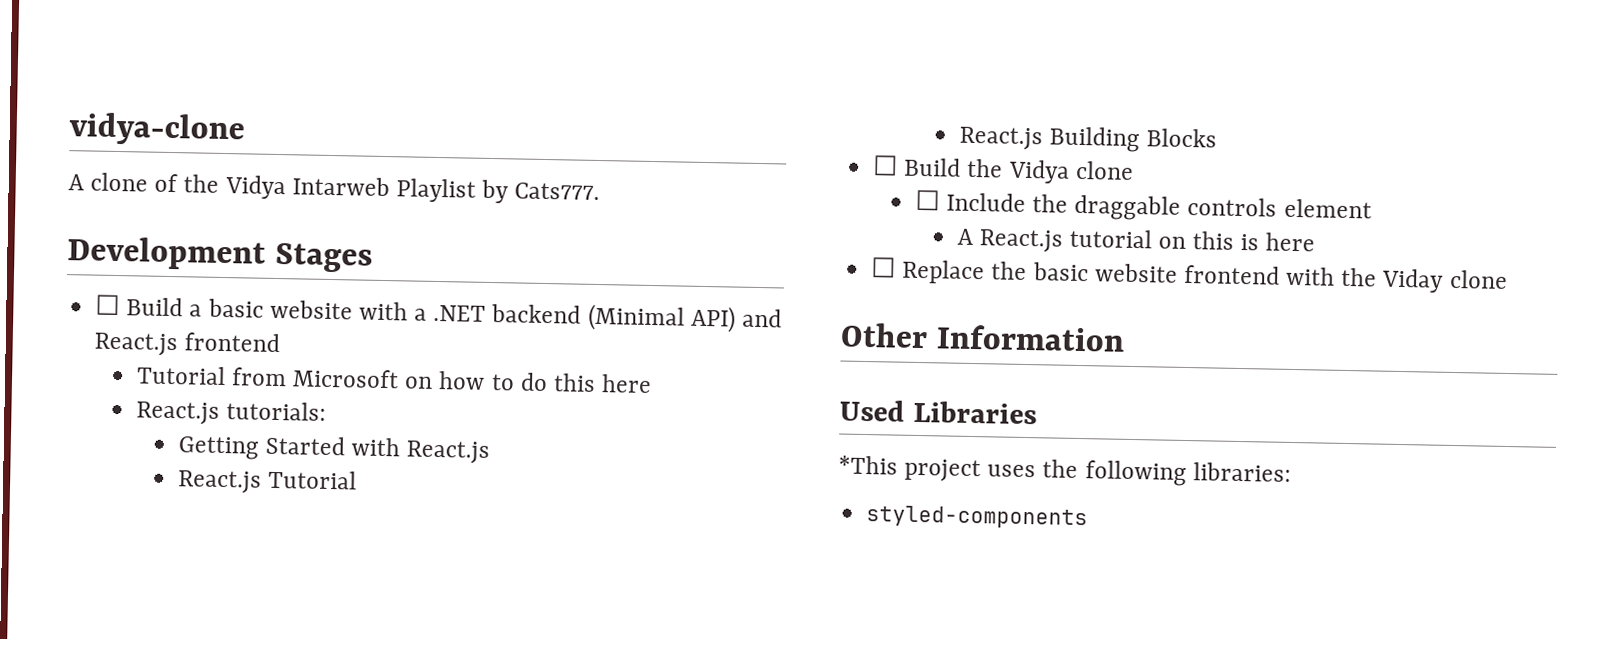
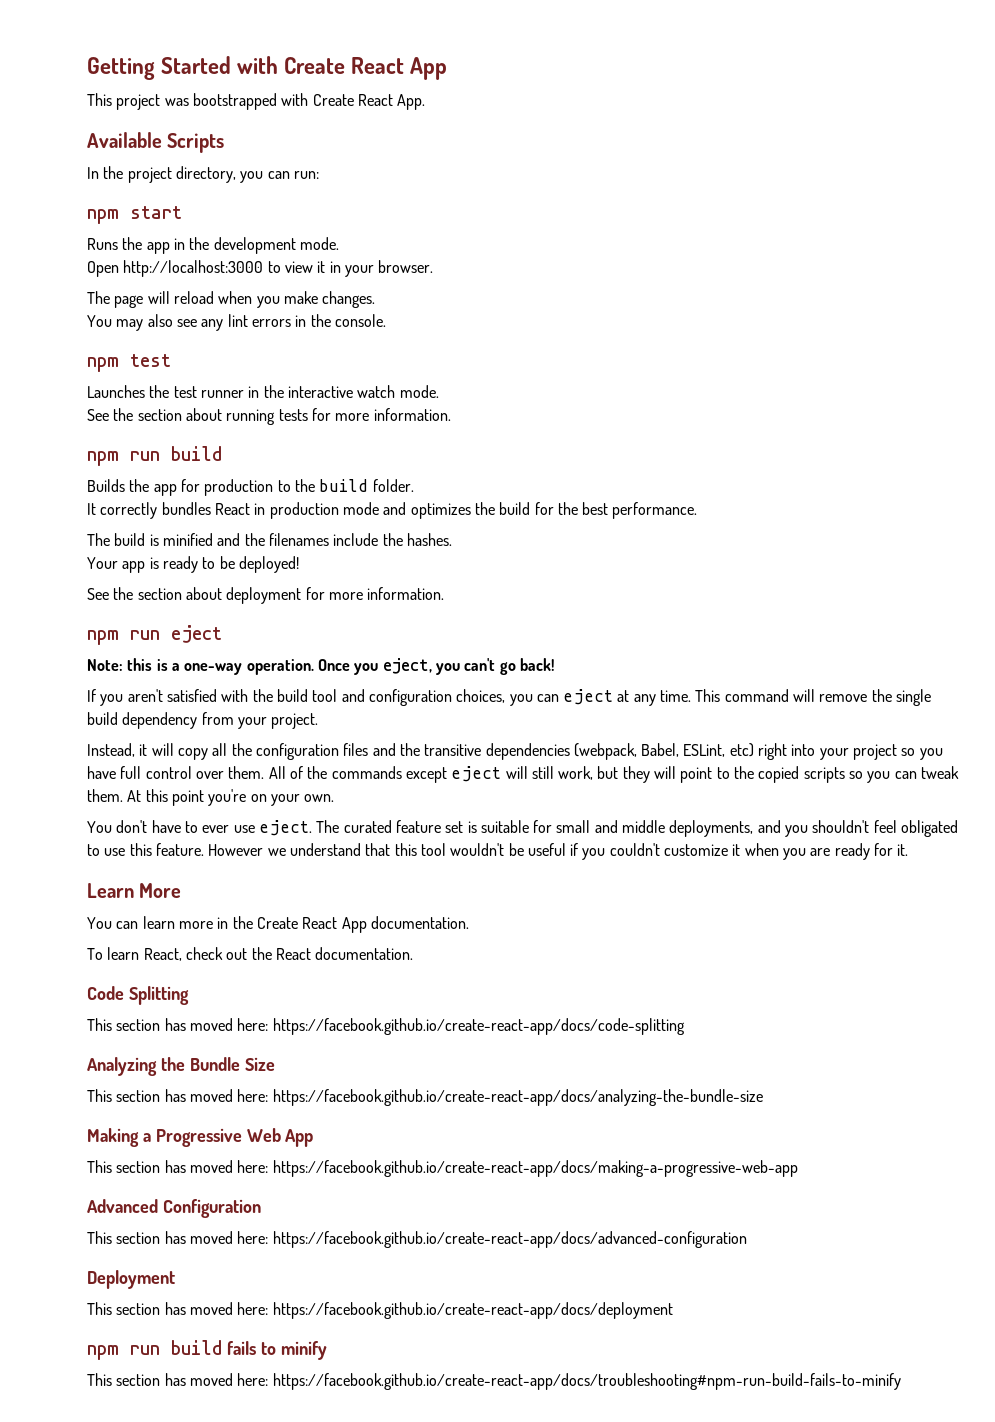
- vidya-clone
- A clone of the Vidya Intarweb Playlist by Cats777.
- Development Stages
- ☐ Build a basic website with a .NET backend (Minimal API) and React.js frontend
- Tutorial from Microsoft on how to do this here
- React.js tutorials:
- Getting Started with React.js
- React.js Tutorial
- React.js Building Blocks
- ☐ Build the Vidya clone
- ☐ Include the draggable controls element
- A React.js tutorial on this is here
- ☐ Replace the basic website frontend with the Viday clone
- Other Information
- Used Libraries
- *This project uses the following libraries:
- styled-components
+ Getting Started with Create React App
+ This project was bootstrapped with Create React App.
+ Available Scripts
+ In the project directory, you can run:
+ npm start
+ Runs the app in the development mode.
+ Open http://localhost:3000 to view it in your browser.
+ The page will reload when you make changes.
+ You may also see any lint errors in the console.
+ npm test
+ Launches the test runner in the interactive watch mode.
+ See the section about running tests for more information.
+ npm run build
+ Builds the app for production to the build folder.
+ It correctly bundles React in production mode and optimizes the build for the best performance.
+ The build is minified and the filenames include the hashes.
+ Your app is ready to be deployed!
+ See the section about deployment for more information.
+ npm run eject
+ Note: this is a one-way operation. Once you eject, you can't go back!
+ If you aren't satisfied with the build tool and configuration choices, you can eject at any time. This command will remove the single build dependency from your project.
+ Instead, it will copy all the configuration files and the transitive dependencies (webpack, Babel, ESLint, etc) right into your project so you have full control over them. All of the commands except eject will still work, but they will point to the copied scripts so you can tweak them. At this point you're on your own.
+ You don't have to ever use eject. The curated feature set is suitable for small and middle deployments, and you shouldn't feel obligated to use this feature. However we understand that this tool wouldn't be useful if you couldn't customize it when you are ready for it.
+ Learn More
+ You can learn more in the Create React App documentation.
+ To learn React, check out the React documentation.
+ Code Splitting
+ This section has moved here: https://facebook.github.io/create-react-app/docs/code-splitting
+ Analyzing the Bundle Size
+ This section has moved here: https://facebook.github.io/create-react-app/docs/analyzing-the-bundle-size
+ Making a Progressive Web App
+ This section has moved here: https://facebook.github.io/create-react-app/docs/making-a-progressive-web-app
+ Advanced Configuration
+ This section has moved here: https://facebook.github.io/create-react-app/docs/advanced-configuration
+ Deployment
+ This section has moved here: https://facebook.github.io/create-react-app/docs/deployment
+ npm run build fails to minify
+ This section has moved here: https://facebook.github.io/create-react-app/docs/troubleshooting#npm-run-build-fails-to-minify

